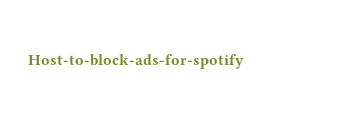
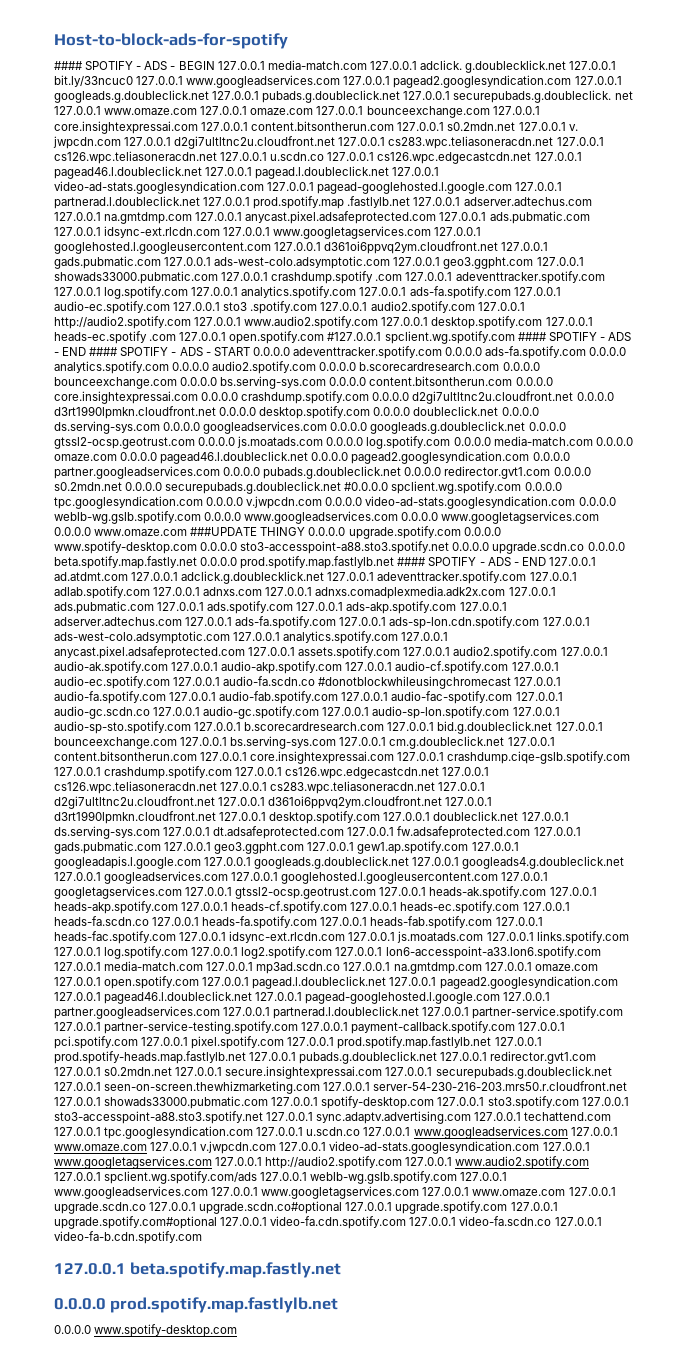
+ #### SPOTIFY - ADS - BEGIN 127.0.0.1 media-match.com 127.0.0.1 adclick. g.doublecklick.net 127.0.0.1 bit.ly/33ncuc0 127.0.0.1 www.googleadservices.com 127.0.0.1 pagead2.googlesyndication.com 127.0.0.1 googleads.g.doubleclick.net 127.0.0.1 pubads.g.doubleclick.net 127.0.0.1 securepubads.g.doubleclick. net 127.0.0.1 www.omaze.com 127.0.0.1 omaze.com 127.0.0.1 bounceexchange.com 127.0.0.1 core.insightexpressai.com 127.0.0.1 content.bitsontherun.com 127.0.0.1 s0.2mdn.net 127.0.0.1 v. jwpcdn.com 127.0.0.1 d2gi7ultltnc2u.cloudfront.net 127.0.0.1 cs283.wpc.teliasoneracdn.net 127.0.0.1 cs126.wpc.teliasoneracdn.net 127.0.0.1 u.scdn.co 127.0.0.1 cs126.wpc.edgecastcdn.net 127.0.0.1 pagead46.l.doubleclick.net 127.0.0.1 pagead.l.doubleclick.net 127.0.0.1 video-ad-stats.googlesyndication.com 127.0.0.1 pagead-googlehosted.l.google.com 127.0.0.1 partnerad.l.doubleclick.net 127.0.0.1 prod.spotify.map .fastlylb.net 127.0.0.1 adserver.adtechus.com 127.0.0.1 na.gmtdmp.com 127.0.0.1 anycast.pixel.adsafeprotected.com 127.0.0.1 ads.pubmatic.com 127.0.0.1 idsync-ext.rlcdn.com 127.0.0.1 www.googletagservices.com 127.0.0.1 googlehosted.l.googleusercontent.com 127.0.0.1 d361oi6ppvq2ym.cloudfront.net 127.0.0.1 gads.pubmatic.com 127.0.0.1 ads-west-colo.adsymptotic.com 127.0.0.1 geo3.ggpht.com 127.0.0.1 showads33000.pubmatic.com 127.0.0.1 crashdump.spotify .com 127.0.0.1 adeventtracker.spotify.com 127.0.0.1 log.spotify.com 127.0.0.1 analytics.spotify.com 127.0.0.1 ads-fa.spotify.com 127.0.0.1 audio-ec.spotify.com 127.0.0.1 sto3 .spotify.com 127.0.0.1 audio2.spotify.com 127.0.0.1 http://audio2.spotify.com 127.0.0.1 www.audio2.spotify.com 127.0.0.1 desktop.spotify.com 127.0.0.1 heads-ec.spotify .com 127.0.0.1 open.spotify.com #127.0.0.1 spclient.wg.spotify.com #### SPOTIFY - ADS - END #### SPOTIFY - ADS - START 0.0.0.0 adeventtracker.spotify.com 0.0.0.0 ads-fa.spotify.com 0.0.0.0 analytics.spotify.com 0.0.0.0 audio2.spotify.com 0.0.0.0 b.scorecardresearch.com 0.0.0.0 bounceexchange.com 0.0.0.0 bs.serving-sys.com 0.0.0.0 content.bitsontherun.com 0.0.0.0 core.insightexpressai.com 0.0.0.0 crashdump.spotify.com 0.0.0.0 d2gi7ultltnc2u.cloudfront.net 0.0.0.0 d3rt1990lpmkn.cloudfront.net 0.0.0.0 desktop.spotify.com 0.0.0.0 doubleclick.net 0.0.0.0 ds.serving-sys.com 0.0.0.0 googleadservices.com 0.0.0.0 googleads.g.doubleclick.net 0.0.0.0 gtssl2-ocsp.geotrust.com 0.0.0.0 js.moatads.com 0.0.0.0 log.spotify.com 0.0.0.0 media-match.com 0.0.0.0 omaze.com 0.0.0.0 pagead46.l.doubleclick.net 0.0.0.0 pagead2.googlesyndication.com 0.0.0.0 partner.googleadservices.com 0.0.0.0 pubads.g.doubleclick.net 0.0.0.0 redirector.gvt1.com 0.0.0.0 s0.2mdn.net 0.0.0.0 securepubads.g.doubleclick.net #0.0.0.0 spclient.wg.spotify.com 0.0.0.0 tpc.googlesyndication.com 0.0.0.0 v.jwpcdn.com 0.0.0.0 video-ad-stats.googlesyndication.com 0.0.0.0 weblb-wg.gslb.spotify.com 0.0.0.0 www.googleadservices.com 0.0.0.0 www.googletagservices.com 0.0.0.0 www.omaze.com ###UPDATE THINGY 0.0.0.0 upgrade.spotify.com 0.0.0.0 www.spotify-desktop.com 0.0.0.0 sto3-accesspoint-a88.sto3.spotify.net 0.0.0.0 upgrade.scdn.co 0.0.0.0 beta.spotify.map.fastly.net 0.0.0.0 prod.spotify.map.fastlylb.net #### SPOTIFY - ADS - END 127.0.0.1 ad.atdmt.com 127.0.0.1 adclick.g.doublecklick.net 127.0.0.1 adeventtracker.spotify.com 127.0.0.1 adlab.spotify.com 127.0.0.1 adnxs.com 127.0.0.1 adnxs.comadplexmedia.adk2x.com 127.0.0.1 ads.pubmatic.com 127.0.0.1 ads.spotify.com 127.0.0.1 ads-akp.spotify.com 127.0.0.1 adserver.adtechus.com 127.0.0.1 ads-fa.spotify.com 127.0.0.1 ads-sp-lon.cdn.spotify.com 127.0.0.1 ads-west-colo.adsymptotic.com 127.0.0.1 analytics.spotify.com 127.0.0.1 anycast.pixel.adsafeprotected.com 127.0.0.1 assets.spotify.com 127.0.0.1 audio2.spotify.com 127.0.0.1 audio-ak.spotify.com 127.0.0.1 audio-akp.spotify.com 127.0.0.1 audio-cf.spotify.com 127.0.0.1 audio-ec.spotify.com 127.0.0.1 audio-fa.scdn.co #donotblockwhileusingchromecast 127.0.0.1 audio-fa.spotify.com 127.0.0.1 audio-fab.spotify.com 127.0.0.1 audio-fac-spotify.com 127.0.0.1 audio-gc.scdn.co 127.0.0.1 audio-gc.spotify.com 127.0.0.1 audio-sp-lon.spotify.com 127.0.0.1 audio-sp-sto.spotify.com 127.0.0.1 b.scorecardresearch.com 127.0.0.1 bid.g.doubleclick.net 127.0.0.1 bounceexchange.com 127.0.0.1 bs.serving-sys.com 127.0.0.1 cm.g.doubleclick.net 127.0.0.1 content.bitsontherun.com 127.0.0.1 core.insightexpressai.com 127.0.0.1 crashdump.ciqe-gslb.spotify.com 127.0.0.1 crashdump.spotify.com 127.0.0.1 cs126.wpc.edgecastcdn.net 127.0.0.1 cs126.wpc.teliasoneracdn.net 127.0.0.1 cs283.wpc.teliasoneracdn.net 127.0.0.1 d2gi7ultltnc2u.cloudfront.net 127.0.0.1 d361oi6ppvq2ym.cloudfront.net 127.0.0.1 d3rt1990lpmkn.cloudfront.net 127.0.0.1 desktop.spotify.com 127.0.0.1 doubleclick.net 127.0.0.1 ds.serving-sys.com 127.0.0.1 dt.adsafeprotected.com 127.0.0.1 fw.adsafeprotected.com 127.0.0.1 gads.pubmatic.com 127.0.0.1 geo3.ggpht.com 127.0.0.1 gew1.ap.spotify.com 127.0.0.1 googleadapis.l.google.com 127.0.0.1 googleads.g.doubleclick.net 127.0.0.1 googleads4.g.doubleclick.net 127.0.0.1 googleadservices.com 127.0.0.1 googlehosted.l.googleusercontent.com 127.0.0.1 googletagservices.com 127.0.0.1 gtssl2-ocsp.geotrust.com 127.0.0.1 heads-ak.spotify.com 127.0.0.1 heads-akp.spotify.com 127.0.0.1 heads-cf.spotify.com 127.0.0.1 heads-ec.spotify.com 127.0.0.1 heads-fa.scdn.co 127.0.0.1 heads-fa.spotify.com 127.0.0.1 heads-fab.spotify.com 127.0.0.1 heads-fac.spotify.com 127.0.0.1 idsync-ext.rlcdn.com 127.0.0.1 js.moatads.com 127.0.0.1 links.spotify.com 127.0.0.1 log.spotify.com 127.0.0.1 log2.spotify.com 127.0.0.1 lon6-accesspoint-a33.lon6.spotify.com 127.0.0.1 media-match.com 127.0.0.1 mp3ad.scdn.co 127.0.0.1 na.gmtdmp.com 127.0.0.1 omaze.com 127.0.0.1 open.spotify.com 127.0.0.1 pagead.l.doubleclick.net 127.0.0.1 pagead2.googlesyndication.com 127.0.0.1 pagead46.l.doubleclick.net 127.0.0.1 pagead-googlehosted.l.google.com 127.0.0.1 partner.googleadservices.com 127.0.0.1 partnerad.l.doubleclick.net 127.0.0.1 partner-service.spotify.com 127.0.0.1 partner-service-testing.spotify.com 127.0.0.1 payment-callback.spotify.com 127.0.0.1 pci.spotify.com 127.0.0.1 pixel.spotify.com 127.0.0.1 prod.spotify.map.fastlylb.net 127.0.0.1 prod.spotify-heads.map.fastlylb.net 127.0.0.1 pubads.g.doubleclick.net 127.0.0.1 redirector.gvt1.com 127.0.0.1 s0.2mdn.net 127.0.0.1 secure.insightexpressai.com 127.0.0.1 securepubads.g.doubleclick.net 127.0.0.1 seen-on-screen.thewhizmarketing.com 127.0.0.1 server-54-230-216-203.mrs50.r.cloudfront.net 127.0.0.1 showads33000.pubmatic.com 127.0.0.1 spotify-desktop.com 127.0.0.1 sto3.spotify.com 127.0.0.1 sto3-accesspoint-a88.sto3.spotify.net 127.0.0.1 sync.adaptv.advertising.com 127.0.0.1 techattend.com 127.0.0.1 tpc.googlesyndication.com 127.0.0.1 u.scdn.co 127.0.0.1 www.googleadservices.com 127.0.0.1 www.omaze.com 127.0.0.1 v.jwpcdn.com 127.0.0.1 video-ad-stats.googlesyndication.com 127.0.0.1 www.googletagservices.com 127.0.0.1 http://audio2.spotify.com 127.0.0.1 www.audio2.spotify.com 127.0.0.1 spclient.wg.spotify.com/ads 127.0.0.1 weblb-wg.gslb.spotify.com 127.0.0.1 www.googleadservices.com 127.0.0.1 www.googletagservices.com 127.0.0.1 www.omaze.com 127.0.0.1 upgrade.scdn.co 127.0.0.1 upgrade.scdn.co#optional 127.0.0.1 upgrade.spotify.com 127.0.0.1 upgrade.spotify.com#optional 127.0.0.1 video-fa.cdn.spotify.com 127.0.0.1 video-fa.scdn.co 127.0.0.1 video-fa-b.cdn.spotify.com
+ 127.0.0.1 beta.spotify.map.fastly.net
+ 0.0.0.0 prod.spotify.map.fastlylb.net
+ 0.0.0.0 www.spotify-desktop.com

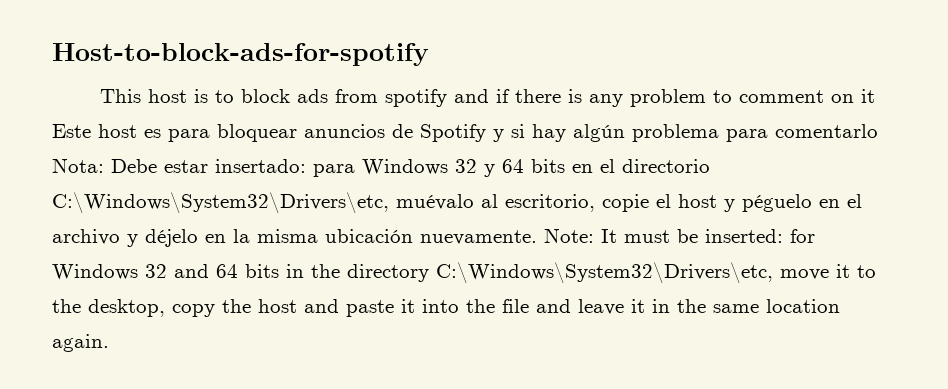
- #### SPOTIFY - ADS - BEGIN 127.0.0.1 media-match.com 127.0.0.1 adclick. g.doublecklick.net 127.0.0.1 bit.ly/33ncuc0 127.0.0.1 www.googleadservices.com 127.0.0.1 pagead2.googlesyndication.com 127.0.0.1 googleads.g.doubleclick.net 127.0.0.1 pubads.g.doubleclick.net 127.0.0.1 securepubads.g.doubleclick. net 127.0.0.1 www.omaze.com 127.0.0.1 omaze.com 127.0.0.1 bounceexchange.com 127.0.0.1 core.insightexpressai.com 127.0.0.1 content.bitsontherun.com 127.0.0.1 s0.2mdn.net 127.0.0.1 v. jwpcdn.com 127.0.0.1 d2gi7ultltnc2u.cloudfront.net 127.0.0.1 cs283.wpc.teliasoneracdn.net 127.0.0.1 cs126.wpc.teliasoneracdn.net 127.0.0.1 u.scdn.co 127.0.0.1 cs126.wpc.edgecastcdn.net 127.0.0.1 pagead46.l.doubleclick.net 127.0.0.1 pagead.l.doubleclick.net 127.0.0.1 video-ad-stats.googlesyndication.com 127.0.0.1 pagead-googlehosted.l.google.com 127.0.0.1 partnerad.l.doubleclick.net 127.0.0.1 prod.spotify.map .fastlylb.net 127.0.0.1 adserver.adtechus.com 127.0.0.1 na.gmtdmp.com 127.0.0.1 anycast.pixel.adsafeprotected.com 127.0.0.1 ads.pubmatic.com 127.0.0.1 idsync-ext.rlcdn.com 127.0.0.1 www.googletagservices.com 127.0.0.1 googlehosted.l.googleusercontent.com 127.0.0.1 d361oi6ppvq2ym.cloudfront.net 127.0.0.1 gads.pubmatic.com 127.0.0.1 ads-west-colo.adsymptotic.com 127.0.0.1 geo3.ggpht.com 127.0.0.1 showads33000.pubmatic.com 127.0.0.1 crashdump.spotify .com 127.0.0.1 adeventtracker.spotify.com 127.0.0.1 log.spotify.com 127.0.0.1 analytics.spotify.com 127.0.0.1 ads-fa.spotify.com 127.0.0.1 audio-ec.spotify.com 127.0.0.1 sto3 .spotify.com 127.0.0.1 audio2.spotify.com 127.0.0.1 http://audio2.spotify.com 127.0.0.1 www.audio2.spotify.com 127.0.0.1 desktop.spotify.com 127.0.0.1 heads-ec.spotify .com 127.0.0.1 open.spotify.com #127.0.0.1 spclient.wg.spotify.com #### SPOTIFY - ADS - END #### SPOTIFY - ADS - START 0.0.0.0 adeventtracker.spotify.com 0.0.0.0 ads-fa.spotify.com 0.0.0.0 analytics.spotify.com 0.0.0.0 audio2.spotify.com 0.0.0.0 b.scorecardresearch.com 0.0.0.0 bounceexchange.com 0.0.0.0 bs.serving-sys.com 0.0.0.0 content.bitsontherun.com 0.0.0.0 core.insightexpressai.com 0.0.0.0 crashdump.spotify.com 0.0.0.0 d2gi7ultltnc2u.cloudfront.net 0.0.0.0 d3rt1990lpmkn.cloudfront.net 0.0.0.0 desktop.spotify.com 0.0.0.0 doubleclick.net 0.0.0.0 ds.serving-sys.com 0.0.0.0 googleadservices.com 0.0.0.0 googleads.g.doubleclick.net 0.0.0.0 gtssl2-ocsp.geotrust.com 0.0.0.0 js.moatads.com 0.0.0.0 log.spotify.com 0.0.0.0 media-match.com 0.0.0.0 omaze.com 0.0.0.0 pagead46.l.doubleclick.net 0.0.0.0 pagead2.googlesyndication.com 0.0.0.0 partner.googleadservices.com 0.0.0.0 pubads.g.doubleclick.net 0.0.0.0 redirector.gvt1.com 0.0.0.0 s0.2mdn.net 0.0.0.0 securepubads.g.doubleclick.net #0.0.0.0 spclient.wg.spotify.com 0.0.0.0 tpc.googlesyndication.com 0.0.0.0 v.jwpcdn.com 0.0.0.0 video-ad-stats.googlesyndication.com 0.0.0.0 weblb-wg.gslb.spotify.com 0.0.0.0 www.googleadservices.com 0.0.0.0 www.googletagservices.com 0.0.0.0 www.omaze.com ###UPDATE THINGY 0.0.0.0 upgrade.spotify.com 0.0.0.0 www.spotify-desktop.com 0.0.0.0 sto3-accesspoint-a88.sto3.spotify.net 0.0.0.0 upgrade.scdn.co 0.0.0.0 beta.spotify.map.fastly.net 0.0.0.0 prod.spotify.map.fastlylb.net #### SPOTIFY - ADS - END 127.0.0.1 ad.atdmt.com 127.0.0.1 adclick.g.doublecklick.net 127.0.0.1 adeventtracker.spotify.com 127.0.0.1 adlab.spotify.com 127.0.0.1 adnxs.com 127.0.0.1 adnxs.comadplexmedia.adk2x.com 127.0.0.1 ads.pubmatic.com 127.0.0.1 ads.spotify.com 127.0.0.1 ads-akp.spotify.com 127.0.0.1 adserver.adtechus.com 127.0.0.1 ads-fa.spotify.com 127.0.0.1 ads-sp-lon.cdn.spotify.com 127.0.0.1 ads-west-colo.adsymptotic.com 127.0.0.1 analytics.spotify.com 127.0.0.1 anycast.pixel.adsafeprotected.com 127.0.0.1 assets.spotify.com 127.0.0.1 audio2.spotify.com 127.0.0.1 audio-ak.spotify.com 127.0.0.1 audio-akp.spotify.com 127.0.0.1 audio-cf.spotify.com 127.0.0.1 audio-ec.spotify.com 127.0.0.1 audio-fa.scdn.co #donotblockwhileusingchromecast 127.0.0.1 audio-fa.spotify.com 127.0.0.1 audio-fab.spotify.com 127.0.0.1 audio-fac-spotify.com 127.0.0.1 audio-gc.scdn.co 127.0.0.1 audio-gc.spotify.com 127.0.0.1 audio-sp-lon.spotify.com 127.0.0.1 audio-sp-sto.spotify.com 127.0.0.1 b.scorecardresearch.com 127.0.0.1 bid.g.doubleclick.net 127.0.0.1 bounceexchange.com 127.0.0.1 bs.serving-sys.com 127.0.0.1 cm.g.doubleclick.net 127.0.0.1 content.bitsontherun.com 127.0.0.1 core.insightexpressai.com 127.0.0.1 crashdump.ciqe-gslb.spotify.com 127.0.0.1 crashdump.spotify.com 127.0.0.1 cs126.wpc.edgecastcdn.net 127.0.0.1 cs126.wpc.teliasoneracdn.net 127.0.0.1 cs283.wpc.teliasoneracdn.net 127.0.0.1 d2gi7ultltnc2u.cloudfront.net 127.0.0.1 d361oi6ppvq2ym.cloudfront.net 127.0.0.1 d3rt1990lpmkn.cloudfront.net 127.0.0.1 desktop.spotify.com 127.0.0.1 doubleclick.net 127.0.0.1 ds.serving-sys.com 127.0.0.1 dt.adsafeprotected.com 127.0.0.1 fw.adsafeprotected.com 127.0.0.1 gads.pubmatic.com 127.0.0.1 geo3.ggpht.com 127.0.0.1 gew1.ap.spotify.com 127.0.0.1 googleadapis.l.google.com 127.0.0.1 googleads.g.doubleclick.net 127.0.0.1 googleads4.g.doubleclick.net 127.0.0.1 googleadservices.com 127.0.0.1 googlehosted.l.googleusercontent.com 127.0.0.1 googletagservices.com 127.0.0.1 gtssl2-ocsp.geotrust.com 127.0.0.1 heads-ak.spotify.com 127.0.0.1 heads-akp.spotify.com 127.0.0.1 heads-cf.spotify.com 127.0.0.1 heads-ec.spotify.com 127.0.0.1 heads-fa.scdn.co 127.0.0.1 heads-fa.spotify.com 127.0.0.1 heads-fab.spotify.com 127.0.0.1 heads-fac.spotify.com 127.0.0.1 idsync-ext.rlcdn.com 127.0.0.1 js.moatads.com 127.0.0.1 links.spotify.com 127.0.0.1 log.spotify.com 127.0.0.1 log2.spotify.com 127.0.0.1 lon6-accesspoint-a33.lon6.spotify.com 127.0.0.1 media-match.com 127.0.0.1 mp3ad.scdn.co 127.0.0.1 na.gmtdmp.com 127.0.0.1 omaze.com 127.0.0.1 open.spotify.com 127.0.0.1 pagead.l.doubleclick.net 127.0.0.1 pagead2.googlesyndication.com 127.0.0.1 pagead46.l.doubleclick.net 127.0.0.1 pagead-googlehosted.l.google.com 127.0.0.1 partner.googleadservices.com 127.0.0.1 partnerad.l.doubleclick.net 127.0.0.1 partner-service.spotify.com 127.0.0.1 partner-service-testing.spotify.com 127.0.0.1 payment-callback.spotify.com 127.0.0.1 pci.spotify.com 127.0.0.1 pixel.spotify.com 127.0.0.1 prod.spotify.map.fastlylb.net 127.0.0.1 prod.spotify-heads.map.fastlylb.net 127.0.0.1 pubads.g.doubleclick.net 127.0.0.1 redirector.gvt1.com 127.0.0.1 s0.2mdn.net 127.0.0.1 secure.insightexpressai.com 127.0.0.1 securepubads.g.doubleclick.net 127.0.0.1 seen-on-screen.thewhizmarketing.com 127.0.0.1 server-54-230-216-203.mrs50.r.cloudfront.net 127.0.0.1 showads33000.pubmatic.com 127.0.0.1 spotify-desktop.com 127.0.0.1 sto3.spotify.com 127.0.0.1 sto3-accesspoint-a88.sto3.spotify.net 127.0.0.1 sync.adaptv.advertising.com 127.0.0.1 techattend.com 127.0.0.1 tpc.googlesyndication.com 127.0.0.1 u.scdn.co 127.0.0.1 www.googleadservices.com 127.0.0.1 www.omaze.com 127.0.0.1 v.jwpcdn.com 127.0.0.1 video-ad-stats.googlesyndication.com 127.0.0.1 www.googletagservices.com 127.0.0.1 http://audio2.spotify.com 127.0.0.1 www.audio2.spotify.com 127.0.0.1 spclient.wg.spotify.com/ads 127.0.0.1 weblb-wg.gslb.spotify.com 127.0.0.1 www.googleadservices.com 127.0.0.1 www.googletagservices.com 127.0.0.1 www.omaze.com 127.0.0.1 upgrade.scdn.co 127.0.0.1 upgrade.scdn.co#optional 127.0.0.1 upgrade.spotify.com 127.0.0.1 upgrade.spotify.com#optional 127.0.0.1 video-fa.cdn.spotify.com 127.0.0.1 video-fa.scdn.co 127.0.0.1 video-fa-b.cdn.spotify.com
- 127.0.0.1 beta.spotify.map.fastly.net
- 0.0.0.0 prod.spotify.map.fastlylb.net
- 0.0.0.0 www.spotify-desktop.com
+ This host is to block ads from spotify and if there is any problem to comment on it Este host es para bloquear anuncios de Spotify y si hay algún problema para comentarlo Nota: Debe estar insertado: para Windows 32 y 64 bits en el directorio C:\Windows\System32\Drivers\etc, muévalo al escritorio, copie el host y péguelo en el archivo y déjelo en la misma ubicación nuevamente. Note: It must be inserted: for Windows 32 and 64 bits in the directory C:\Windows\System32\Drivers\etc, move it to the desktop, copy the host and paste it into the file and leave it in the same location again.

